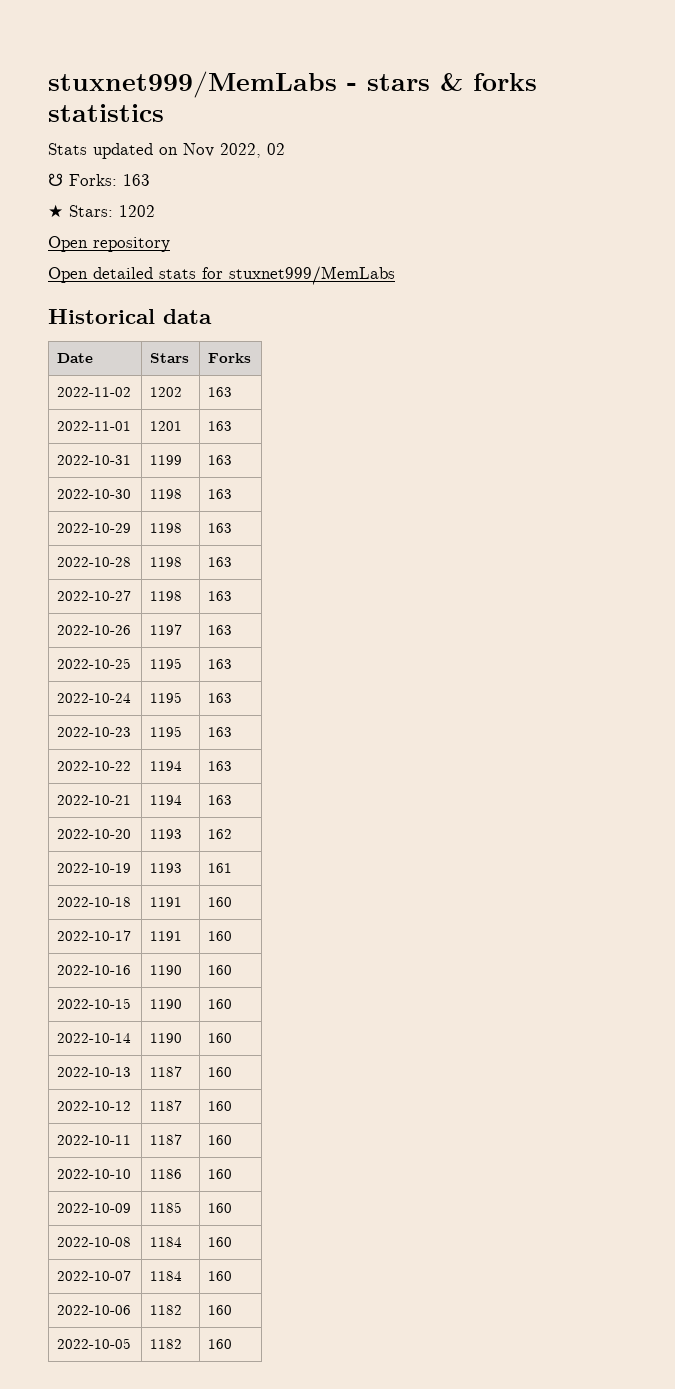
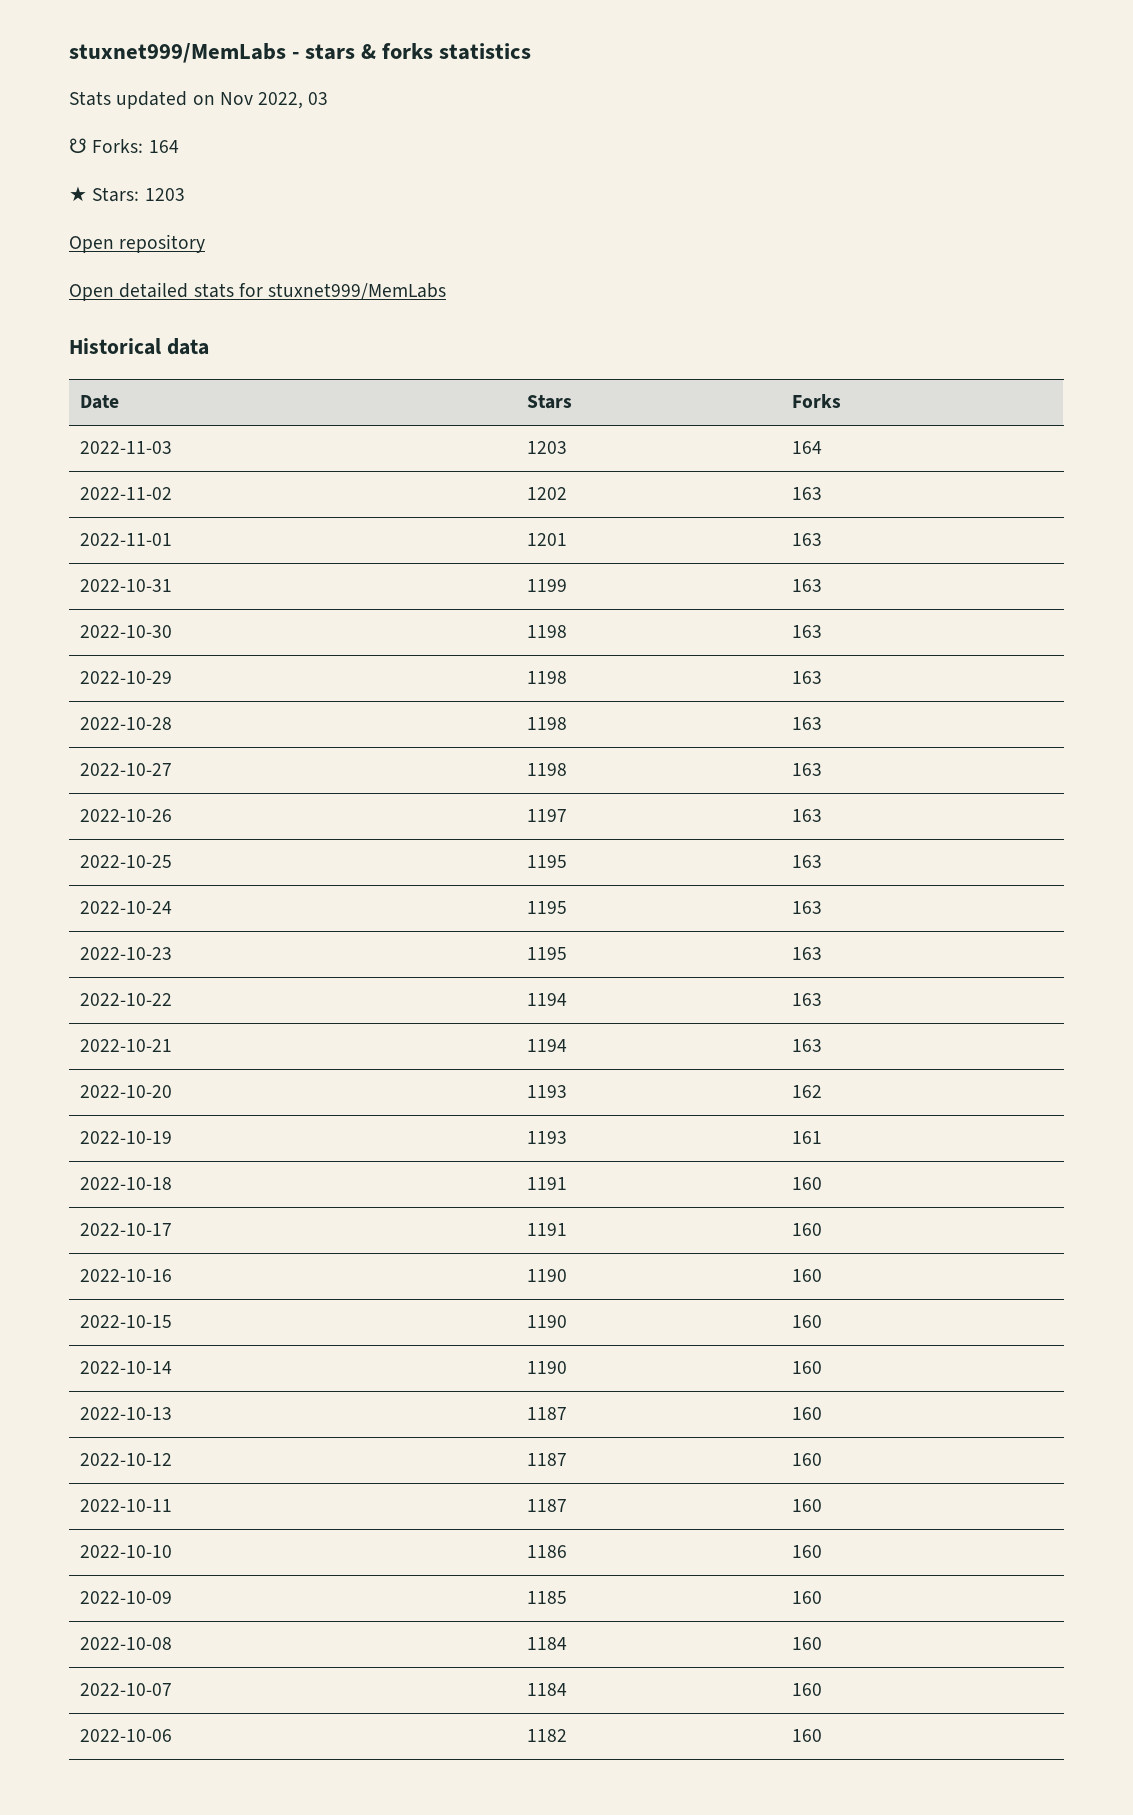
- Stats updated on Nov 2022, 02
+ Stats updated on Nov 2022, 03
- ☋ Forks: 163
+ ☋ Forks: 164
- ★ Stars: 1202
+ ★ Stars: 1203
+ 2022-11-03 | 1203 | 164
- 2022-10-05 | 1182 | 160

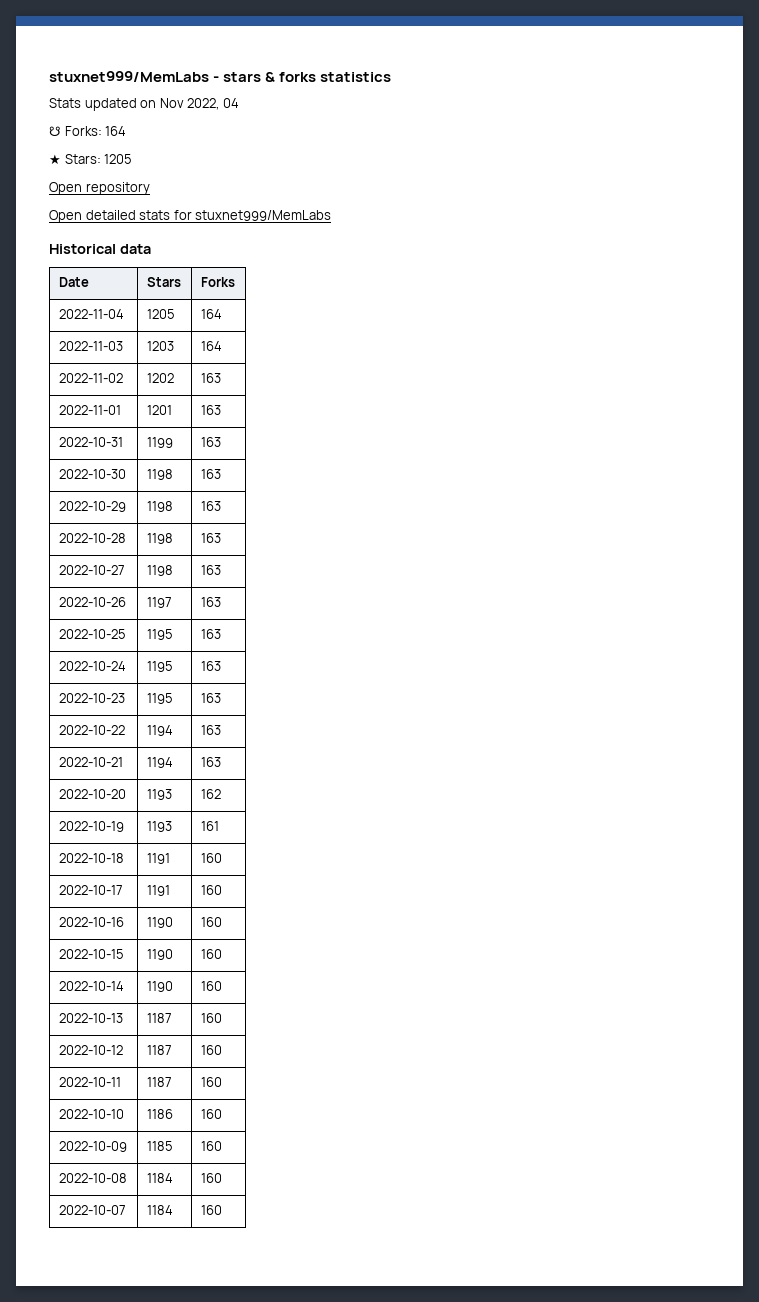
- Stats updated on Nov 2022, 03
+ Stats updated on Nov 2022, 04
- ★ Stars: 1203
+ ★ Stars: 1205
+ 2022-11-04 | 1205 | 164
- 2022-10-06 | 1182 | 160

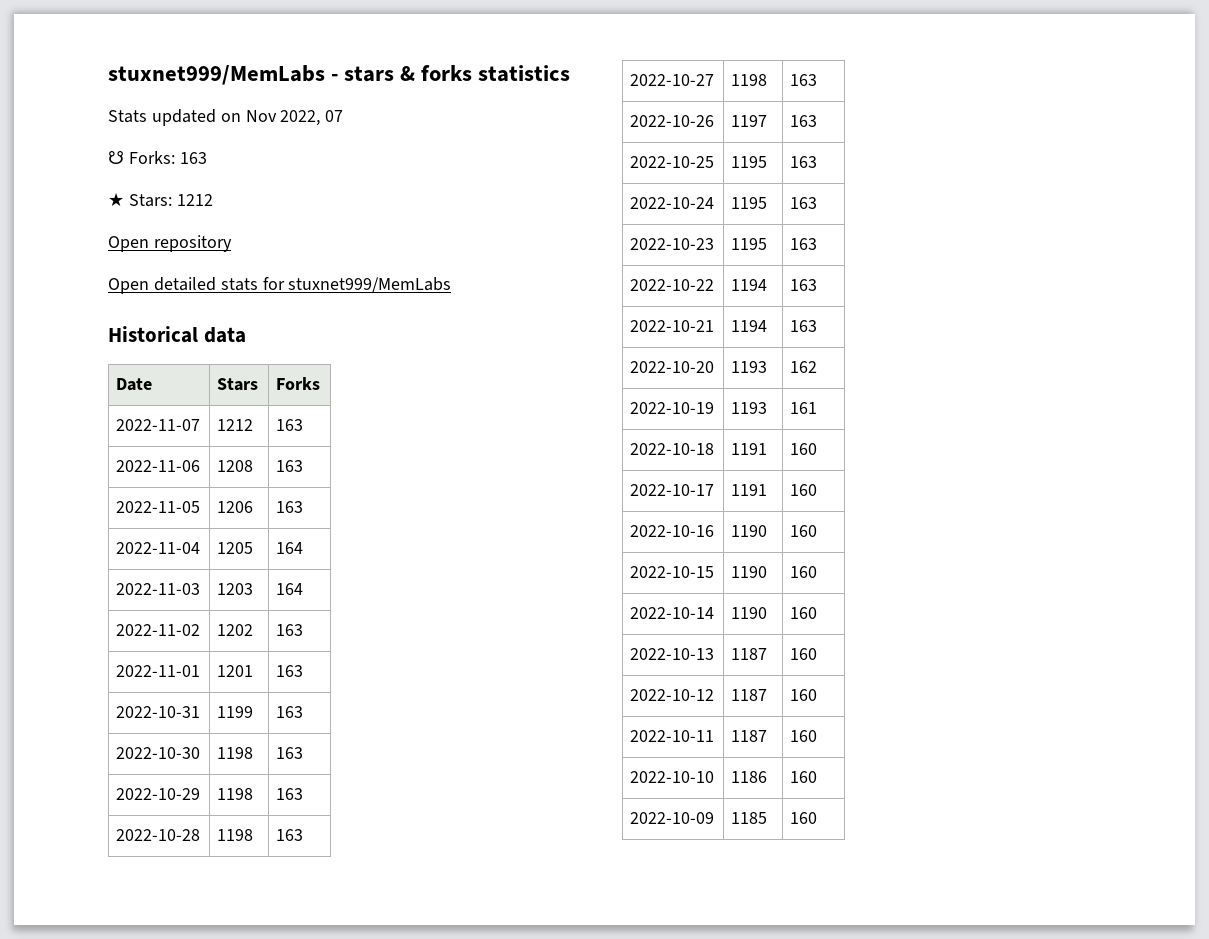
- Stats updated on Nov 2022, 04
+ Stats updated on Nov 2022, 07
- ☋ Forks: 164
+ ☋ Forks: 163
- ★ Stars: 1205
+ ★ Stars: 1212
+ 2022-11-07 | 1212 | 163
+ 2022-11-06 | 1208 | 163
+ 2022-11-05 | 1206 | 163
- 2022-10-08 | 1184 | 160
- 2022-10-07 | 1184 | 160

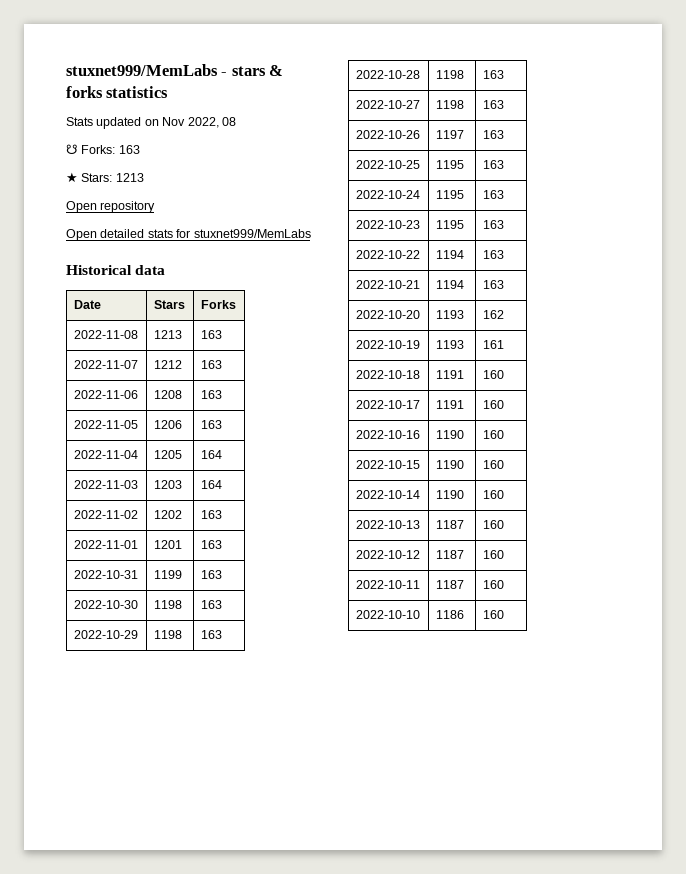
- Stats updated on Nov 2022, 07
+ Stats updated on Nov 2022, 08
- ★ Stars: 1212
+ ★ Stars: 1213
+ 2022-11-08 | 1213 | 163
- 2022-10-09 | 1185 | 160

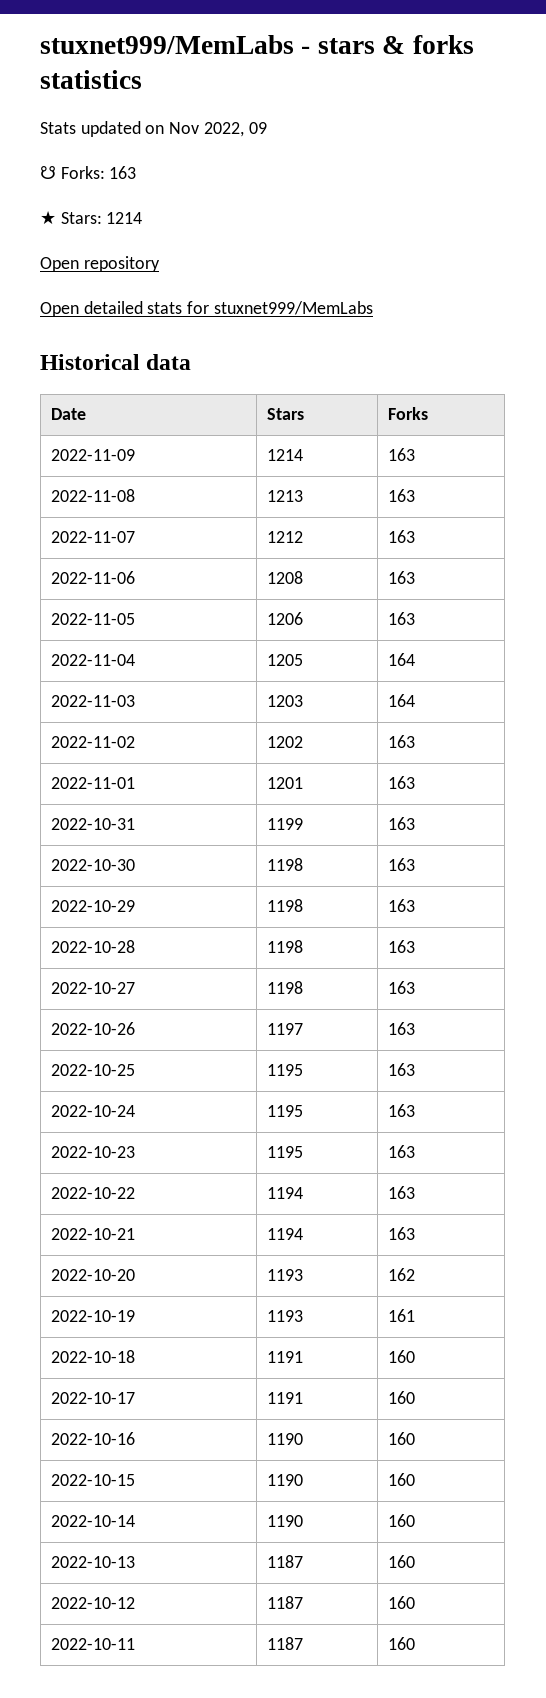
- Stats updated on Nov 2022, 08
+ Stats updated on Nov 2022, 09
- ★ Stars: 1213
+ ★ Stars: 1214
+ 2022-11-09 | 1214 | 163
- 2022-10-10 | 1186 | 160

